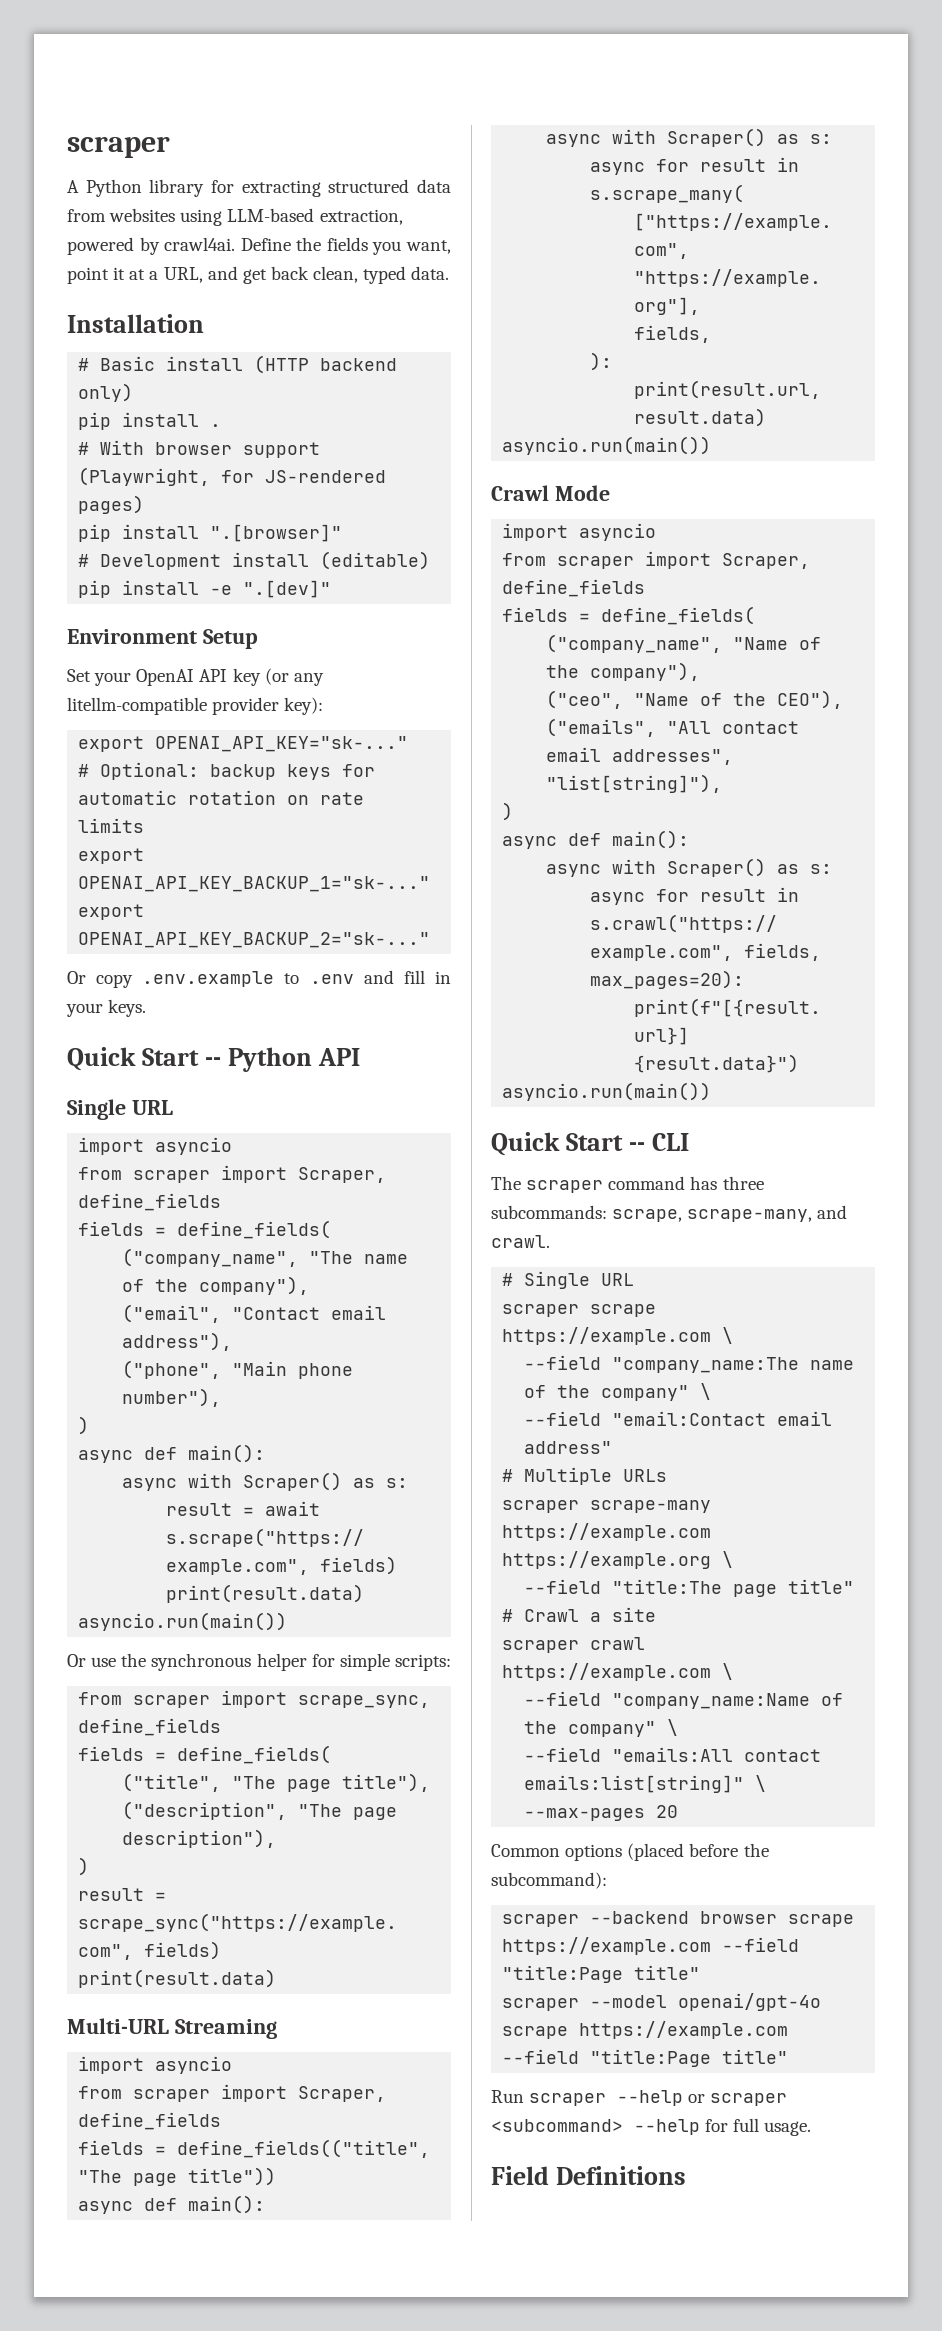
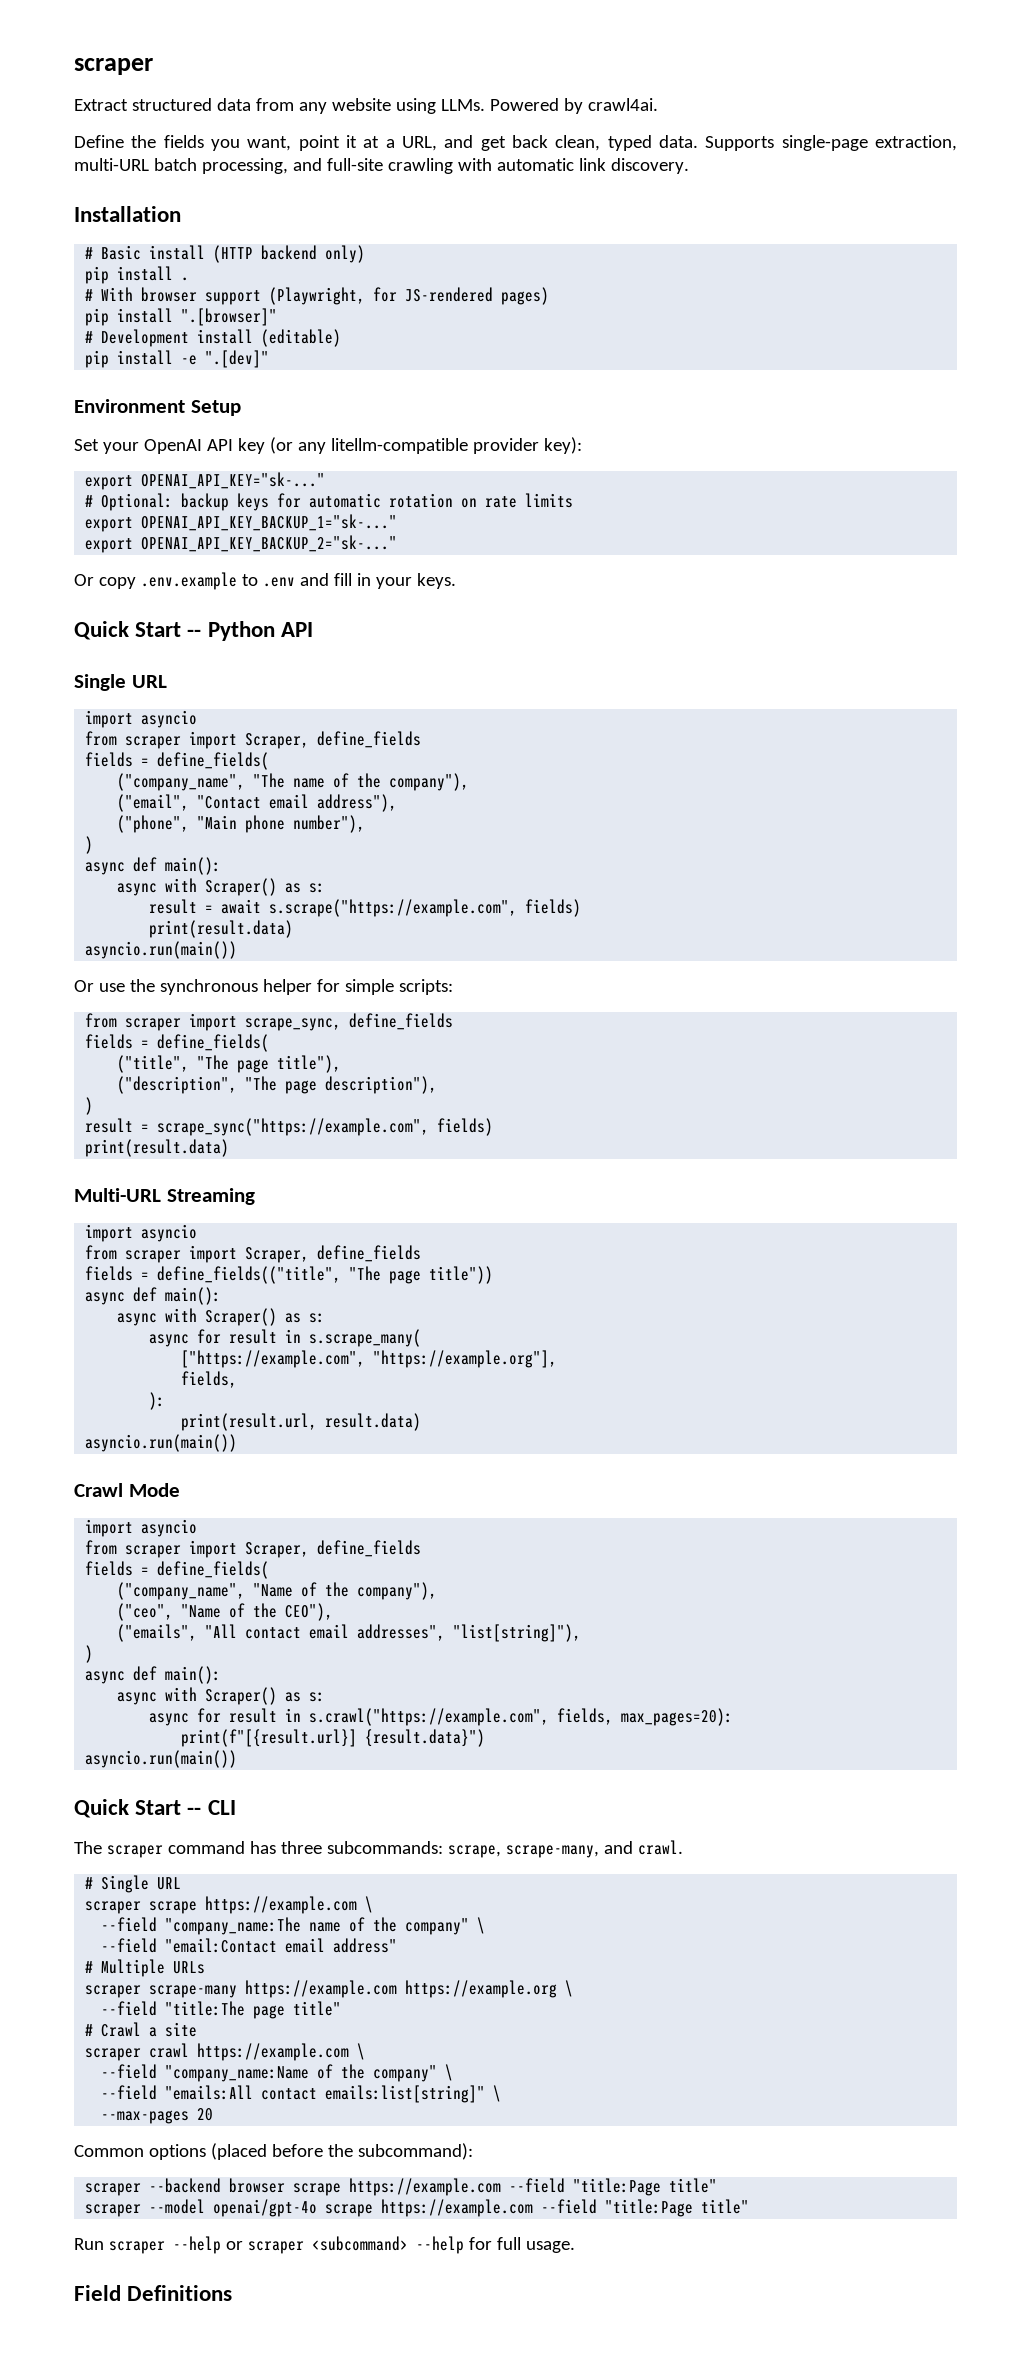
- A Python library for extracting structured data from websites using LLM-based extraction, powered by crawl4ai. Define the fields you want, point it at a URL, and get back clean, typed data.
+ Extract structured data from any website using LLMs. Powered by crawl4ai.
+ Define the fields you want, point it at a URL, and get back clean, typed data. Supports single-page extraction, multi-URL batch processing, and full-site crawling with automatic link discovery.

